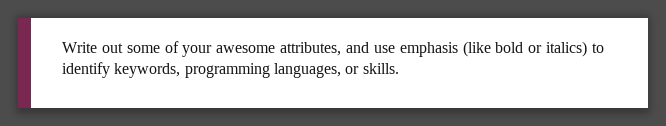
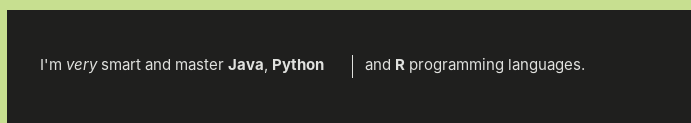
- Write out some of your awesome attributes, and use emphasis (like bold or italics) to identify keywords, programming languages, or skills.
+ I'm very smart and master Java, Python and R programming languages.

